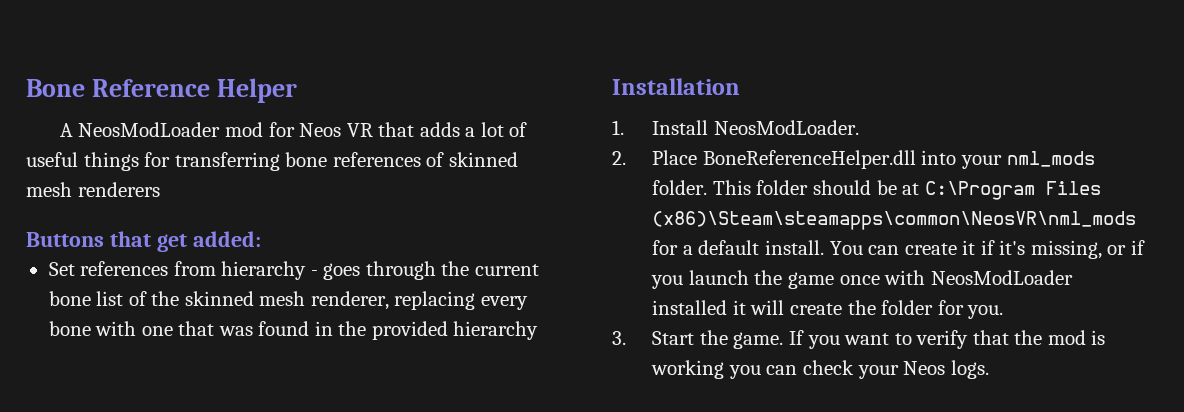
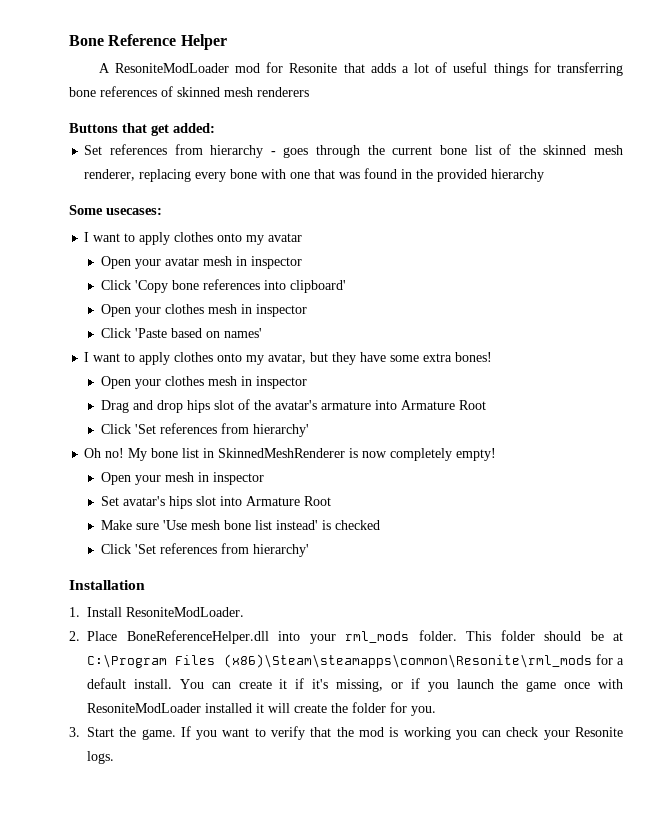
- A NeosModLoader mod for Neos VR that adds a lot of useful things for transferring bone references of skinned mesh renderers
+ A ResoniteModLoader mod for Resonite that adds a lot of useful things for transferring bone references of skinned mesh renderers
+ Some usecases:
+ I want to apply clothes onto my avatar
+ Open your avatar mesh in inspector
+ Click 'Copy bone references into clipboard'
+ Open your clothes mesh in inspector
+ Click 'Paste based on names'
+ I want to apply clothes onto my avatar, but they have some extra bones!
+ Open your clothes mesh in inspector
+ Drag and drop hips slot of the avatar's armature into Armature Root
+ Click 'Set references from hierarchy'
+ Oh no! My bone list in SkinnedMeshRenderer is now completely empty!
+ Open your mesh in inspector
+ Set avatar's hips slot into Armature Root
+ Make sure 'Use mesh bone list instead' is checked
+ Click 'Set references from hierarchy'
- 1. Install NeosModLoader.
+ 1. Install ResoniteModLoader.
- 2. Place BoneReferenceHelper.dll into your nml_mods folder.
+ 2. Place BoneReferenceHelper.dll into your rml_mods folder.
- This folder should be at C:\Program Files (x86)\Steam\steamapps\common\NeosVR\nml_mods for a default install.
+ This folder should be at C:\Program Files (x86)\Steam\steamapps\common\Resonite\rml_mods for a default install.
- You can create it if it's missing, or if you launch the game once with NeosModLoader installed it will create the folder for you.
+ You can create it if it's missing, or if you launch the game once with ResoniteModLoader installed it will create the folder for you.
- If you want to verify that the mod is working you can check your Neos logs.
+ If you want to verify that the mod is working you can check your Resonite logs.

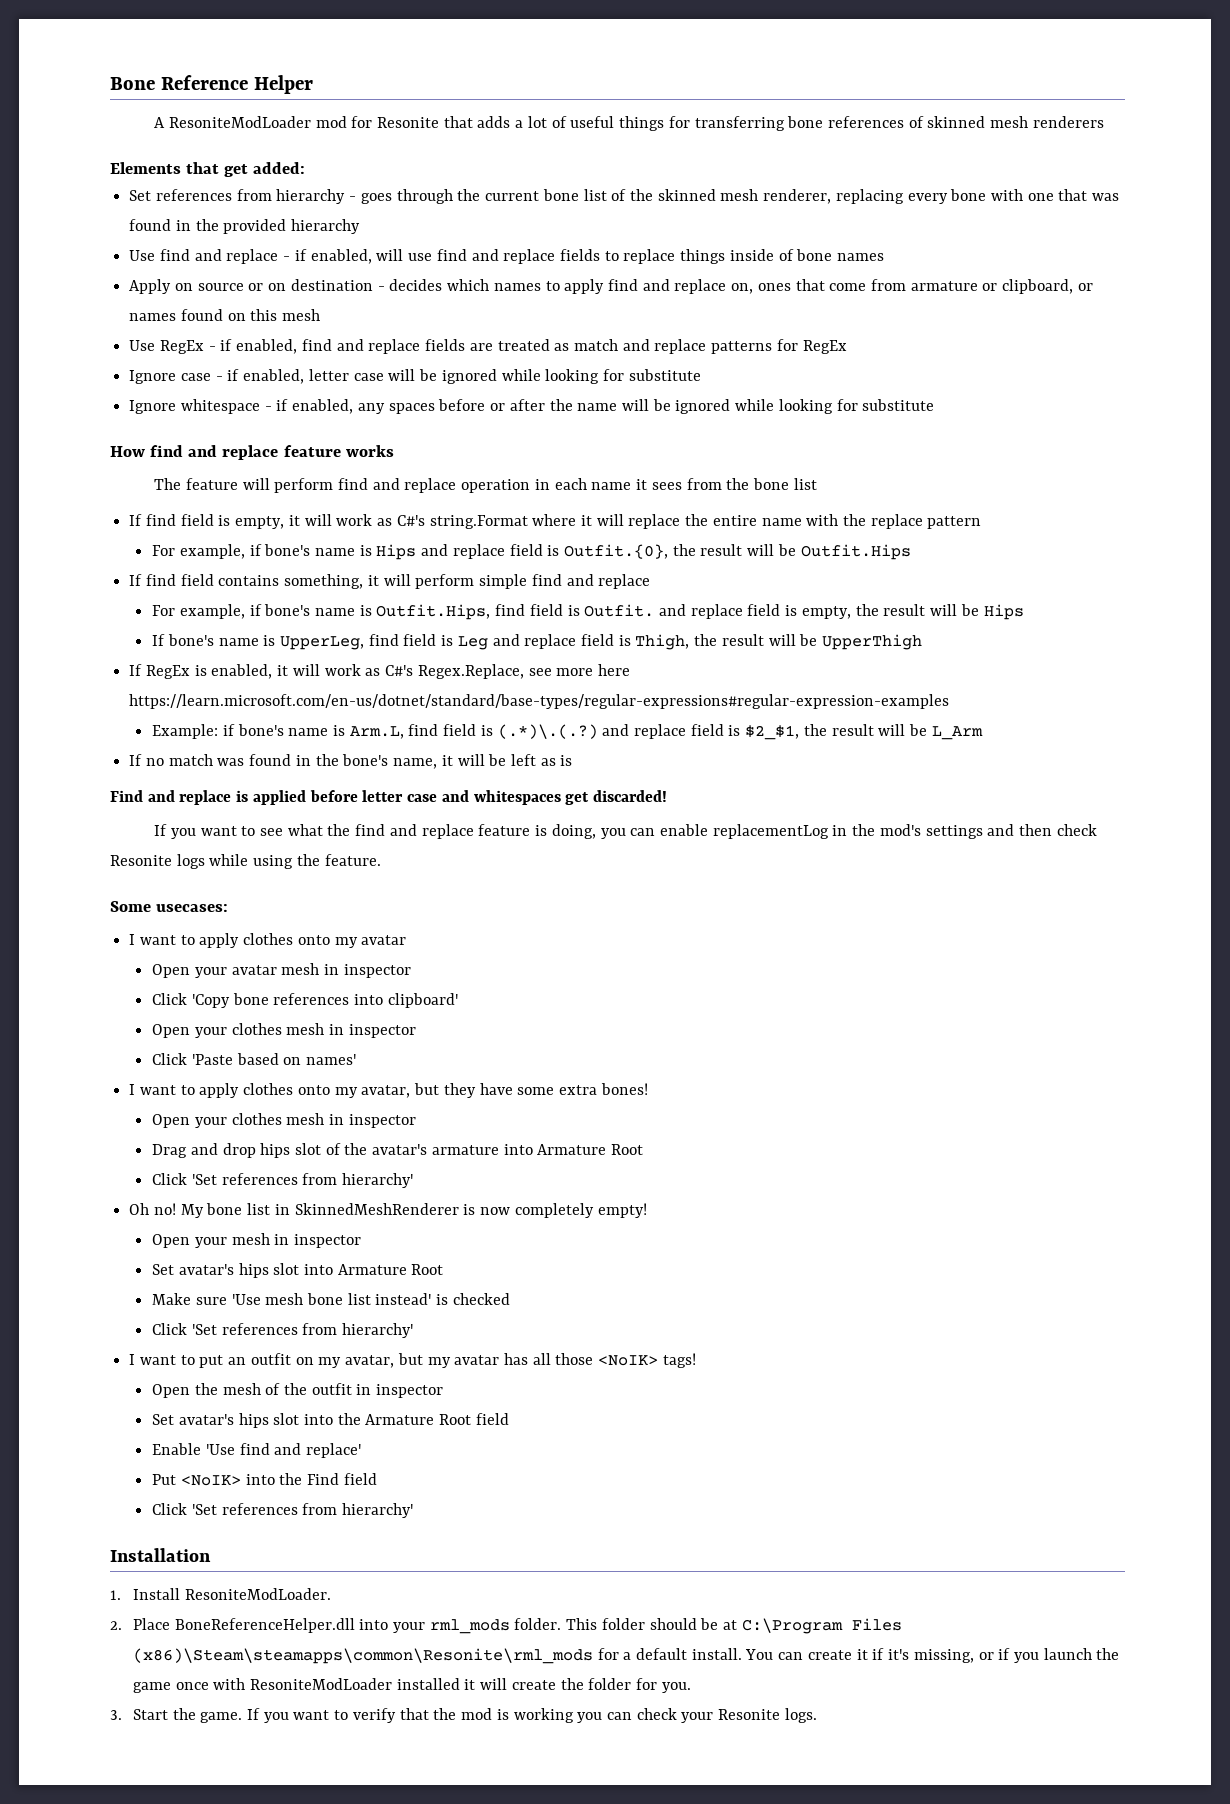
- Buttons that get added:
+ Elements that get added:
+ Use find and replace - if enabled, will use find and replace fields to replace things inside of bone names
+ Apply on source or on destination - decides which names to apply find and replace on, ones that come from armature or clipboard, or names found on this mesh
+ Use RegEx - if enabled, find and replace fields are treated as match and replace patterns for RegEx
+ Ignore case - if enabled, letter case will be ignored while looking for substitute
+ Ignore whitespace - if enabled, any spaces before or after the name will be ignored while looking for substitute
+ How find and replace feature works
+ The feature will perform find and replace operation in each name it sees from the bone list
+ If find field is empty, it will work as C#'s string.Format where it will replace the entire name with the replace pattern
+ For example, if bone's name is Hips and replace field is Outfit.{0}, the result will be Outfit.Hips
+ If find field contains something, it will perform simple find and replace
+ For example, if bone's name is Outfit.Hips, find field is Outfit. and replace field is empty, the result will be Hips
+ If bone's name is UpperLeg, find field is Leg and replace field is Thigh, the result will be UpperThigh
+ If RegEx is enabled, it will work as C#'s Regex.Replace, see more here https://learn.microsoft.com/en-us/dotnet/standard/base-types/regular-expressions#regular-expression-examples
+ Example: if bone's name is Arm.L, find field is (.*)\.(.?) and replace field is $2_$1, the result will be L_Arm
+ If no match was found in the bone's name, it will be left as is
+ Find and replace is applied before letter case and whitespaces get discarded!
+ If you want to see what the find and replace feature is doing, you can enable replacementLog in the mod's settings and then check Resonite logs while using the feature.
+ I want to put an outfit on my avatar, but my avatar has all those <NoIK> tags!
+ Open the mesh of the outfit in inspector
+ Set avatar's hips slot into the Armature Root field
+ Enable 'Use find and replace'
+ Put <NoIK> into the Find field
+ Click 'Set references from hierarchy'

